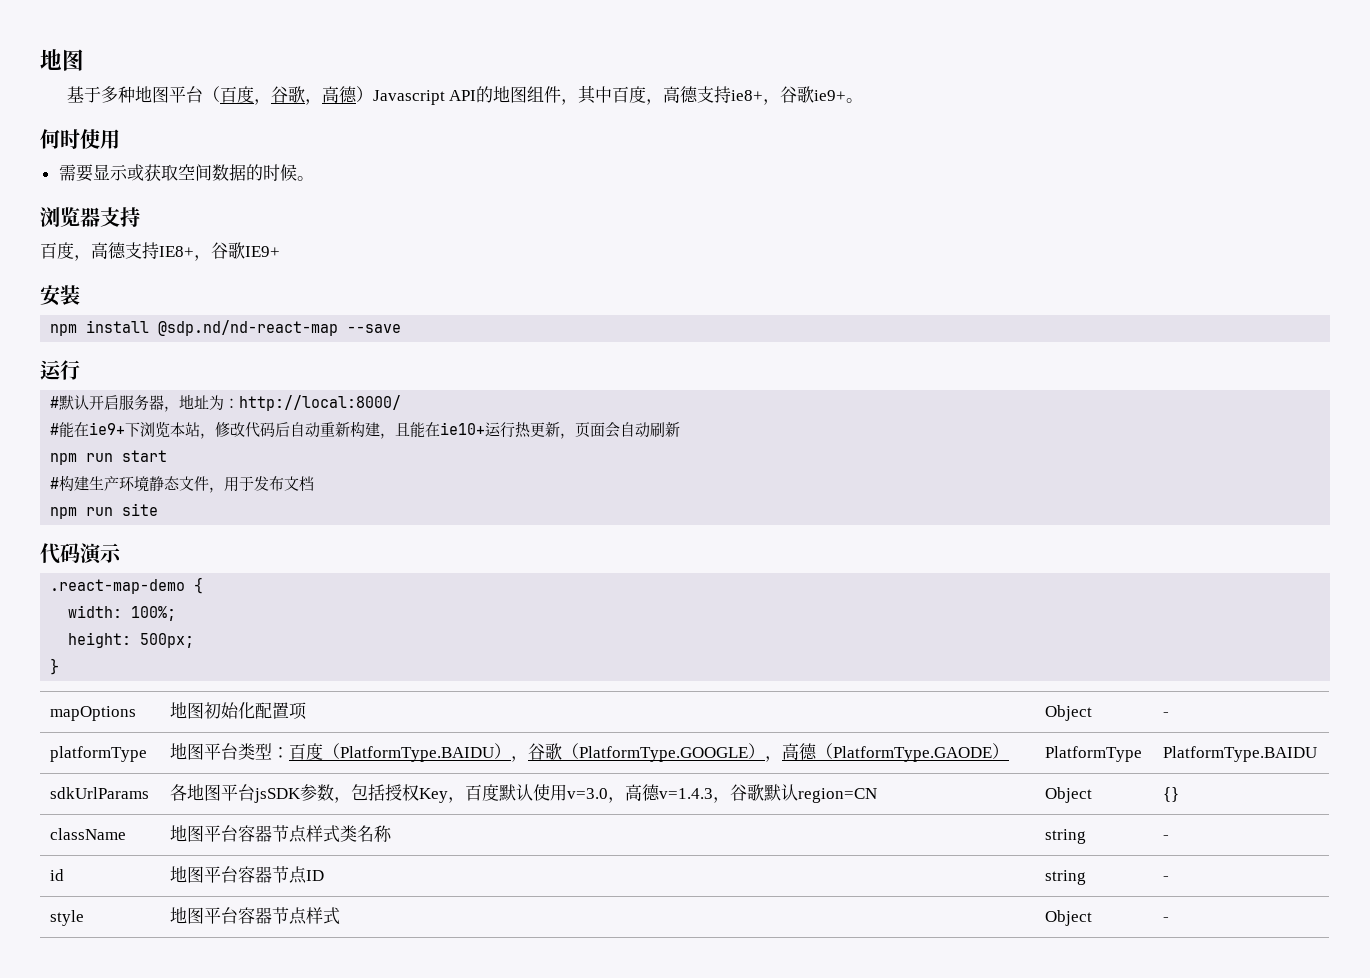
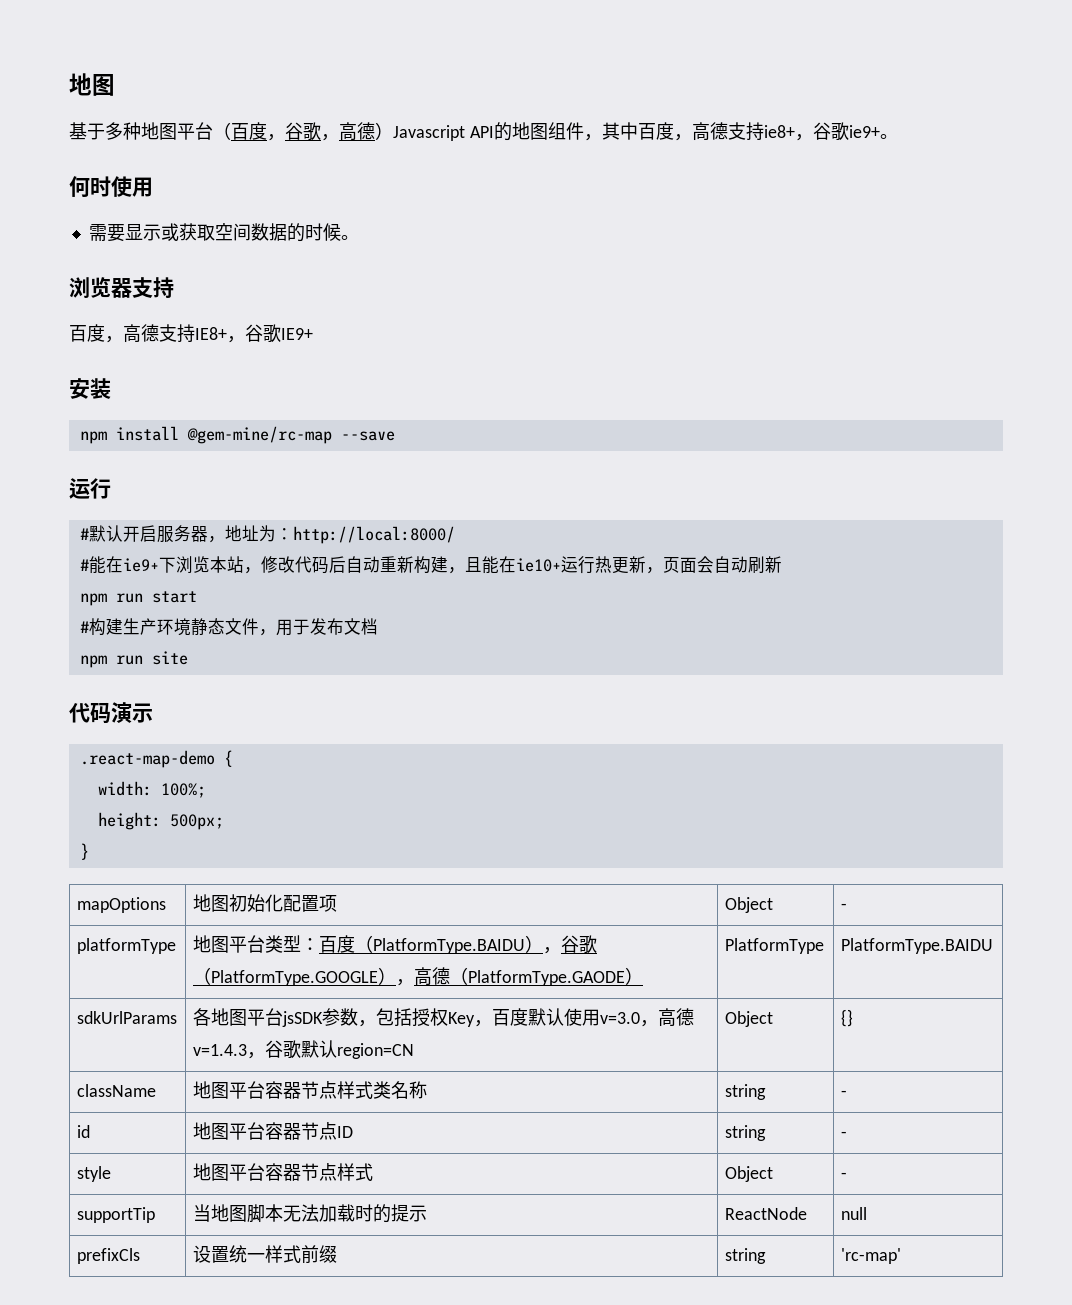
- npm install @sdp.nd/nd-react-map --save
+ npm install @gem-mine/rc-map --save
+ supportTip | 当地图脚本无法加载时的提示 | ReactNode | null
+ prefixCls | 设置统一样式前缀 | string | 'rc-map'

